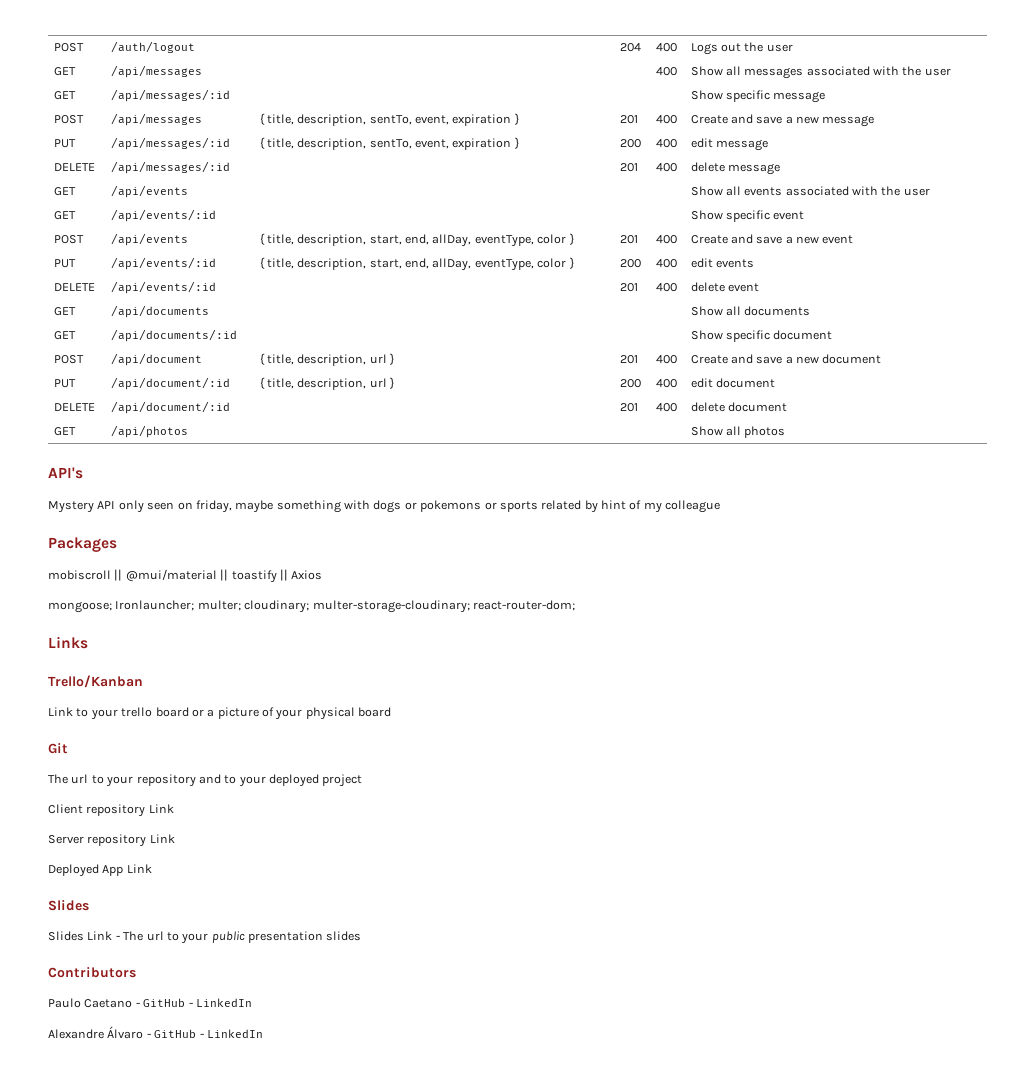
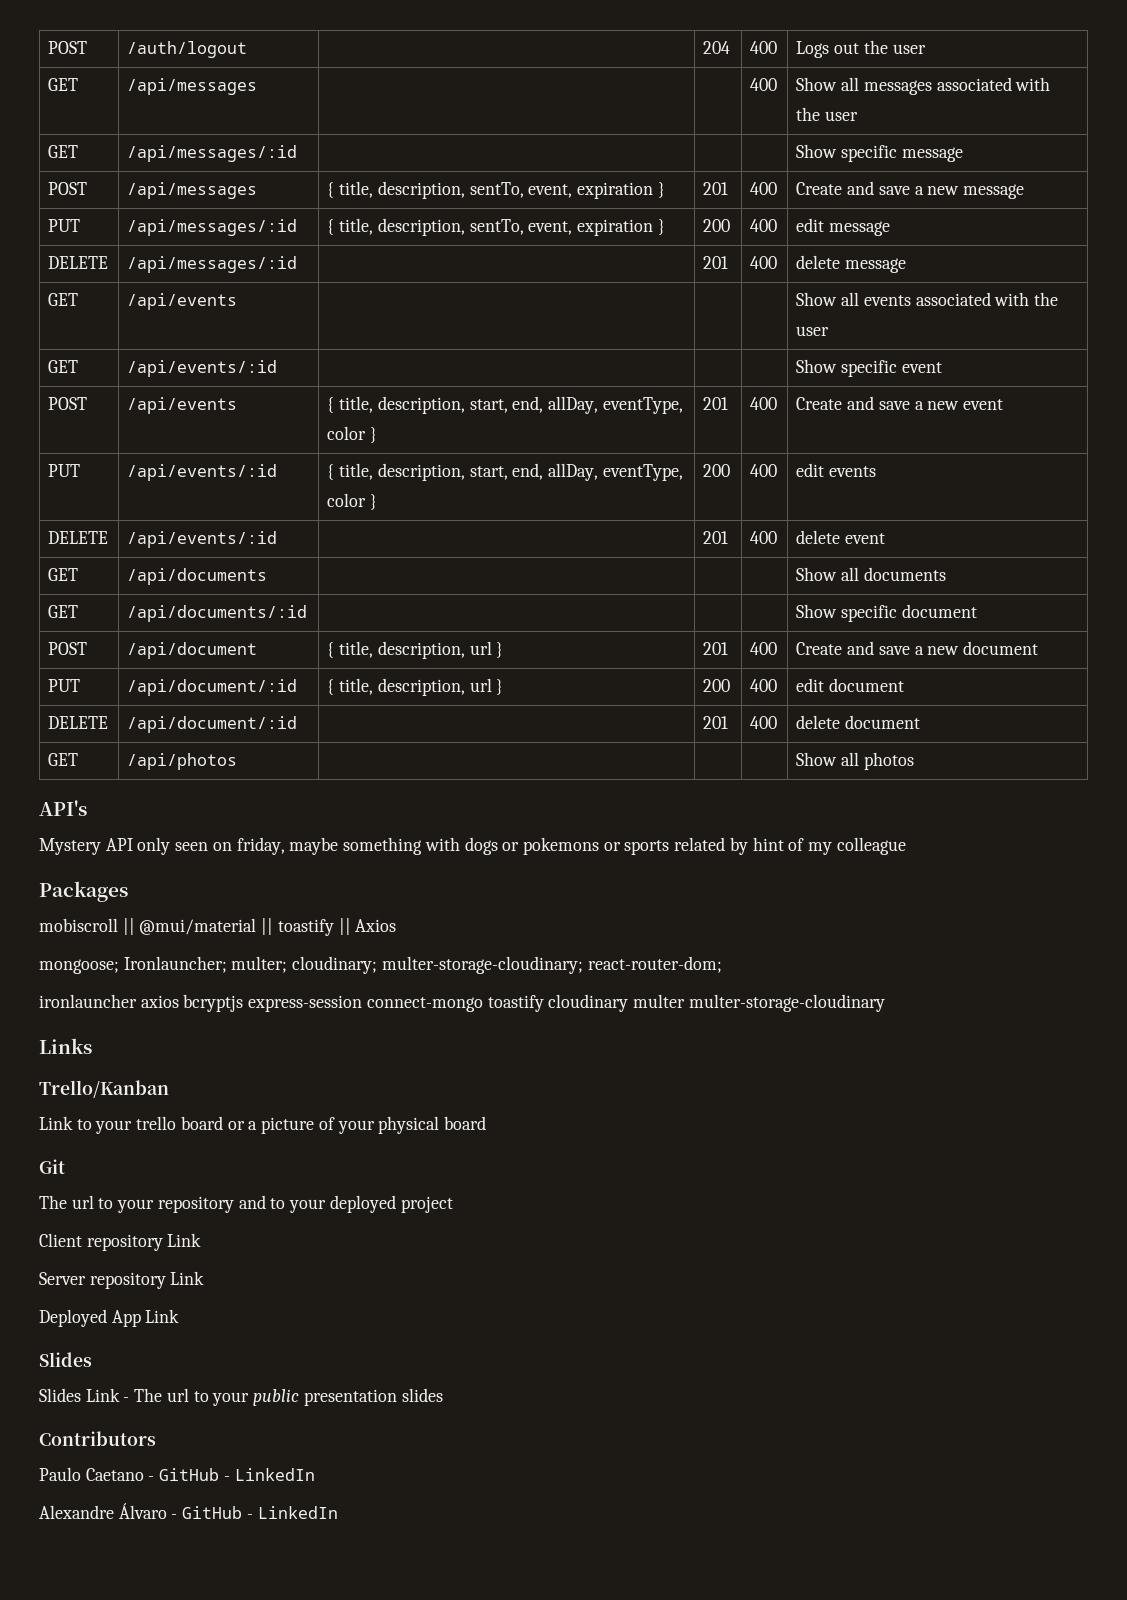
+ ironlauncher axios bcryptjs express-session connect-mongo toastify cloudinary multer multer-storage-cloudinary

